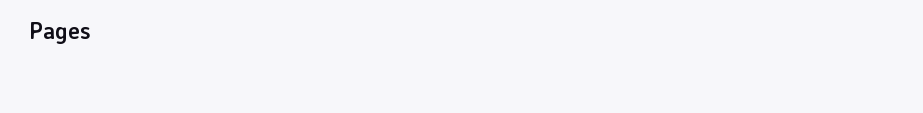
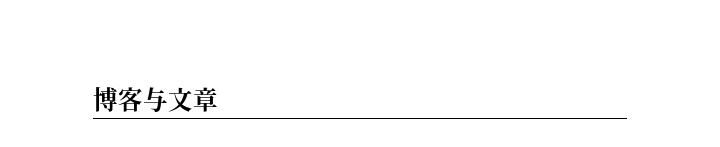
- Pages
+ 博客与文章

